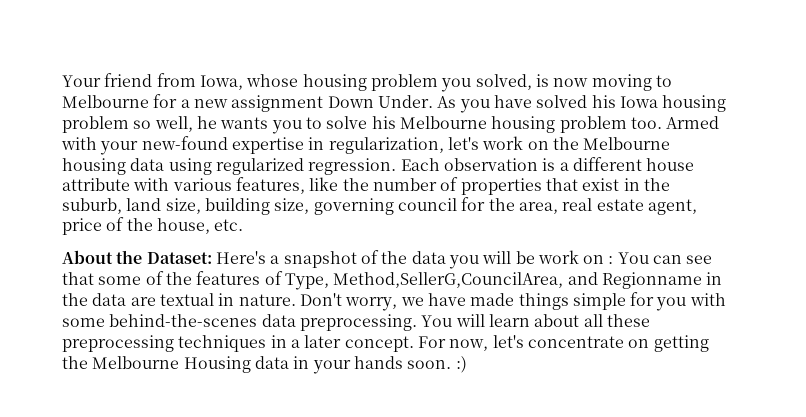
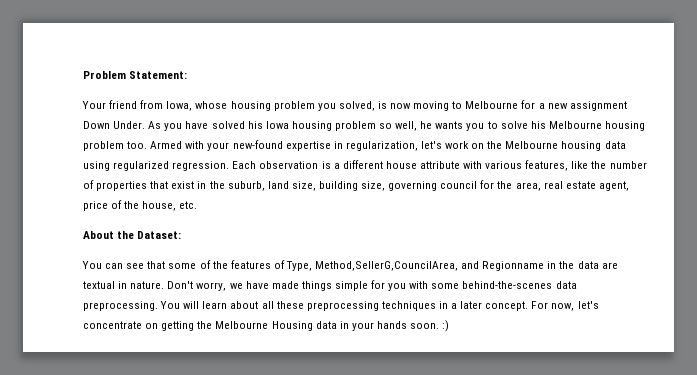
+ Problem Statement:
- About the Dataset: Here's a snapshot of the data you will be work on : You can see that some of the features of Type, Method,SellerG,CouncilArea, and Regionname in the data are textual in nature.
+ About the Dataset:
+ You can see that some of the features of Type, Method,SellerG,CouncilArea, and Regionname in the data are textual in nature.

